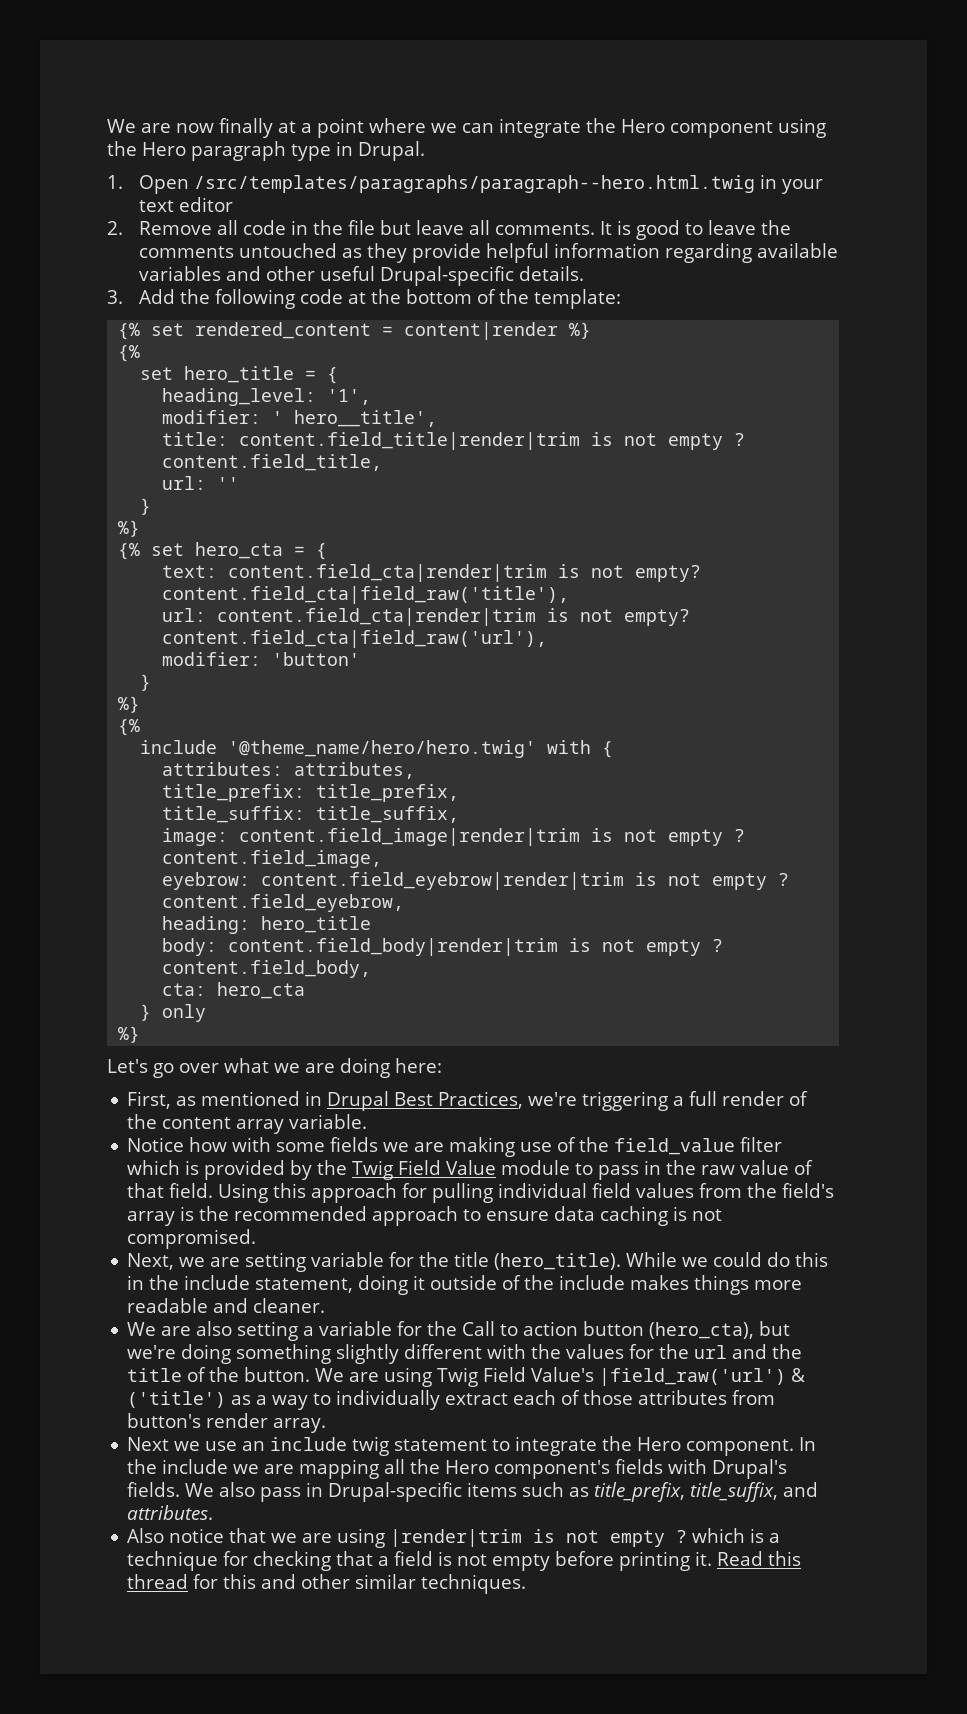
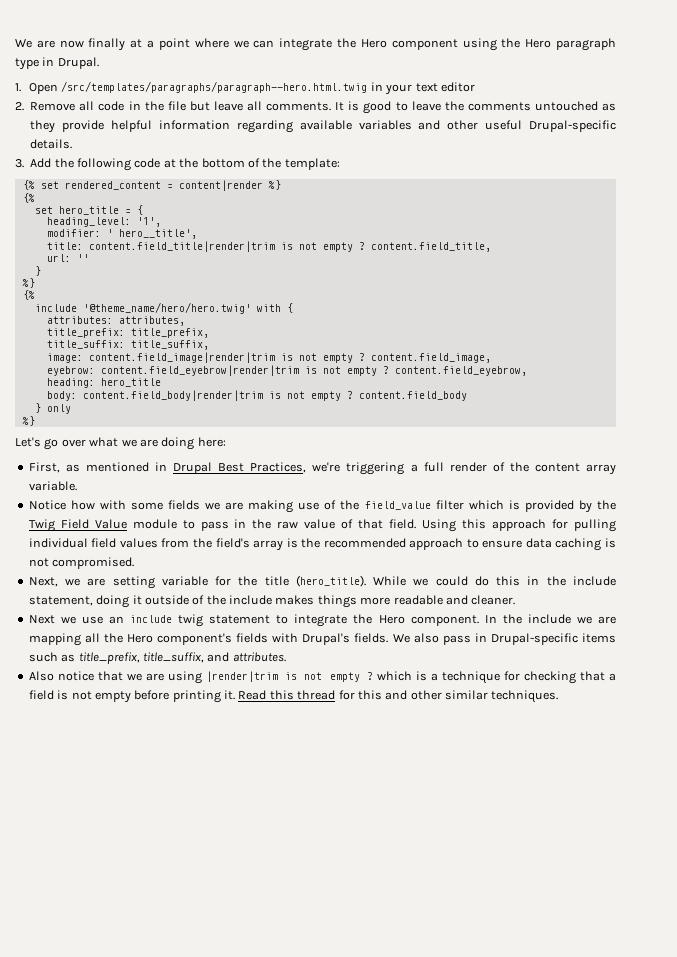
- {% set hero_cta = {
- text: content.field_cta|render|trim is not empty? content.field_cta|field_raw('title'),
- url: content.field_cta|render|trim is not empty? content.field_cta|field_raw('url'),
- modifier: 'button'
- }
- %}
- body: content.field_body|render|trim is not empty ? content.field_body,
- cta: hero_cta
+ body: content.field_body|render|trim is not empty ? content.field_body
- We are also setting a variable for the Call to action button (hero_cta), but we're doing something slightly different with the values for the url and the title of the button. We are using Twig Field Value's |field_raw('url') & ('title') as a way to individually extract each of those attributes from button's render array.

